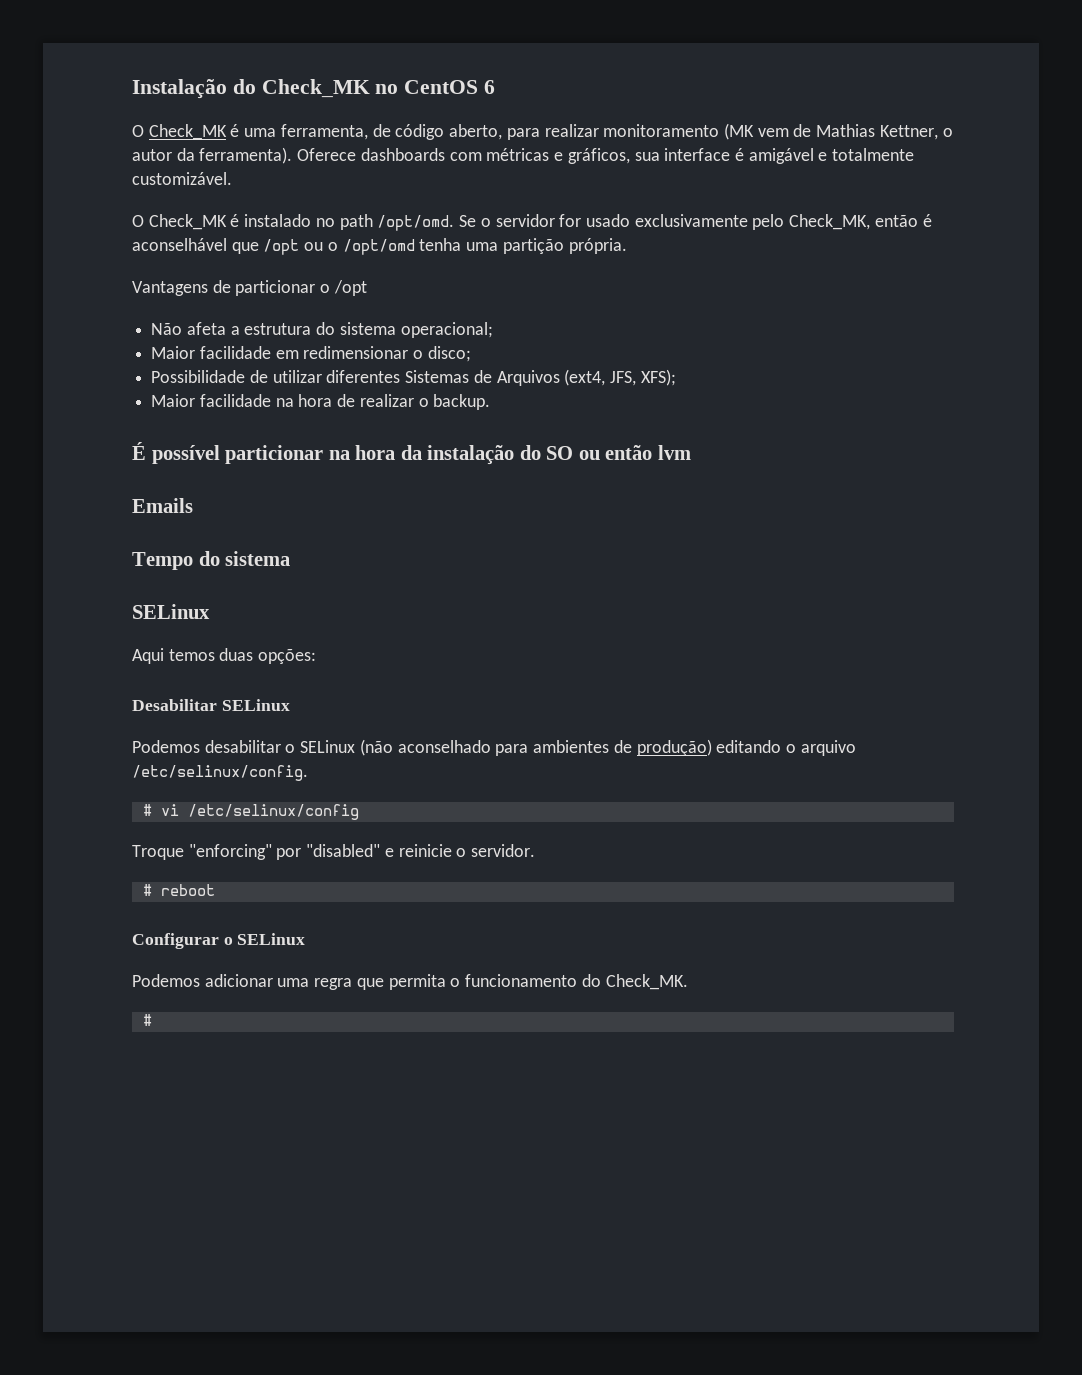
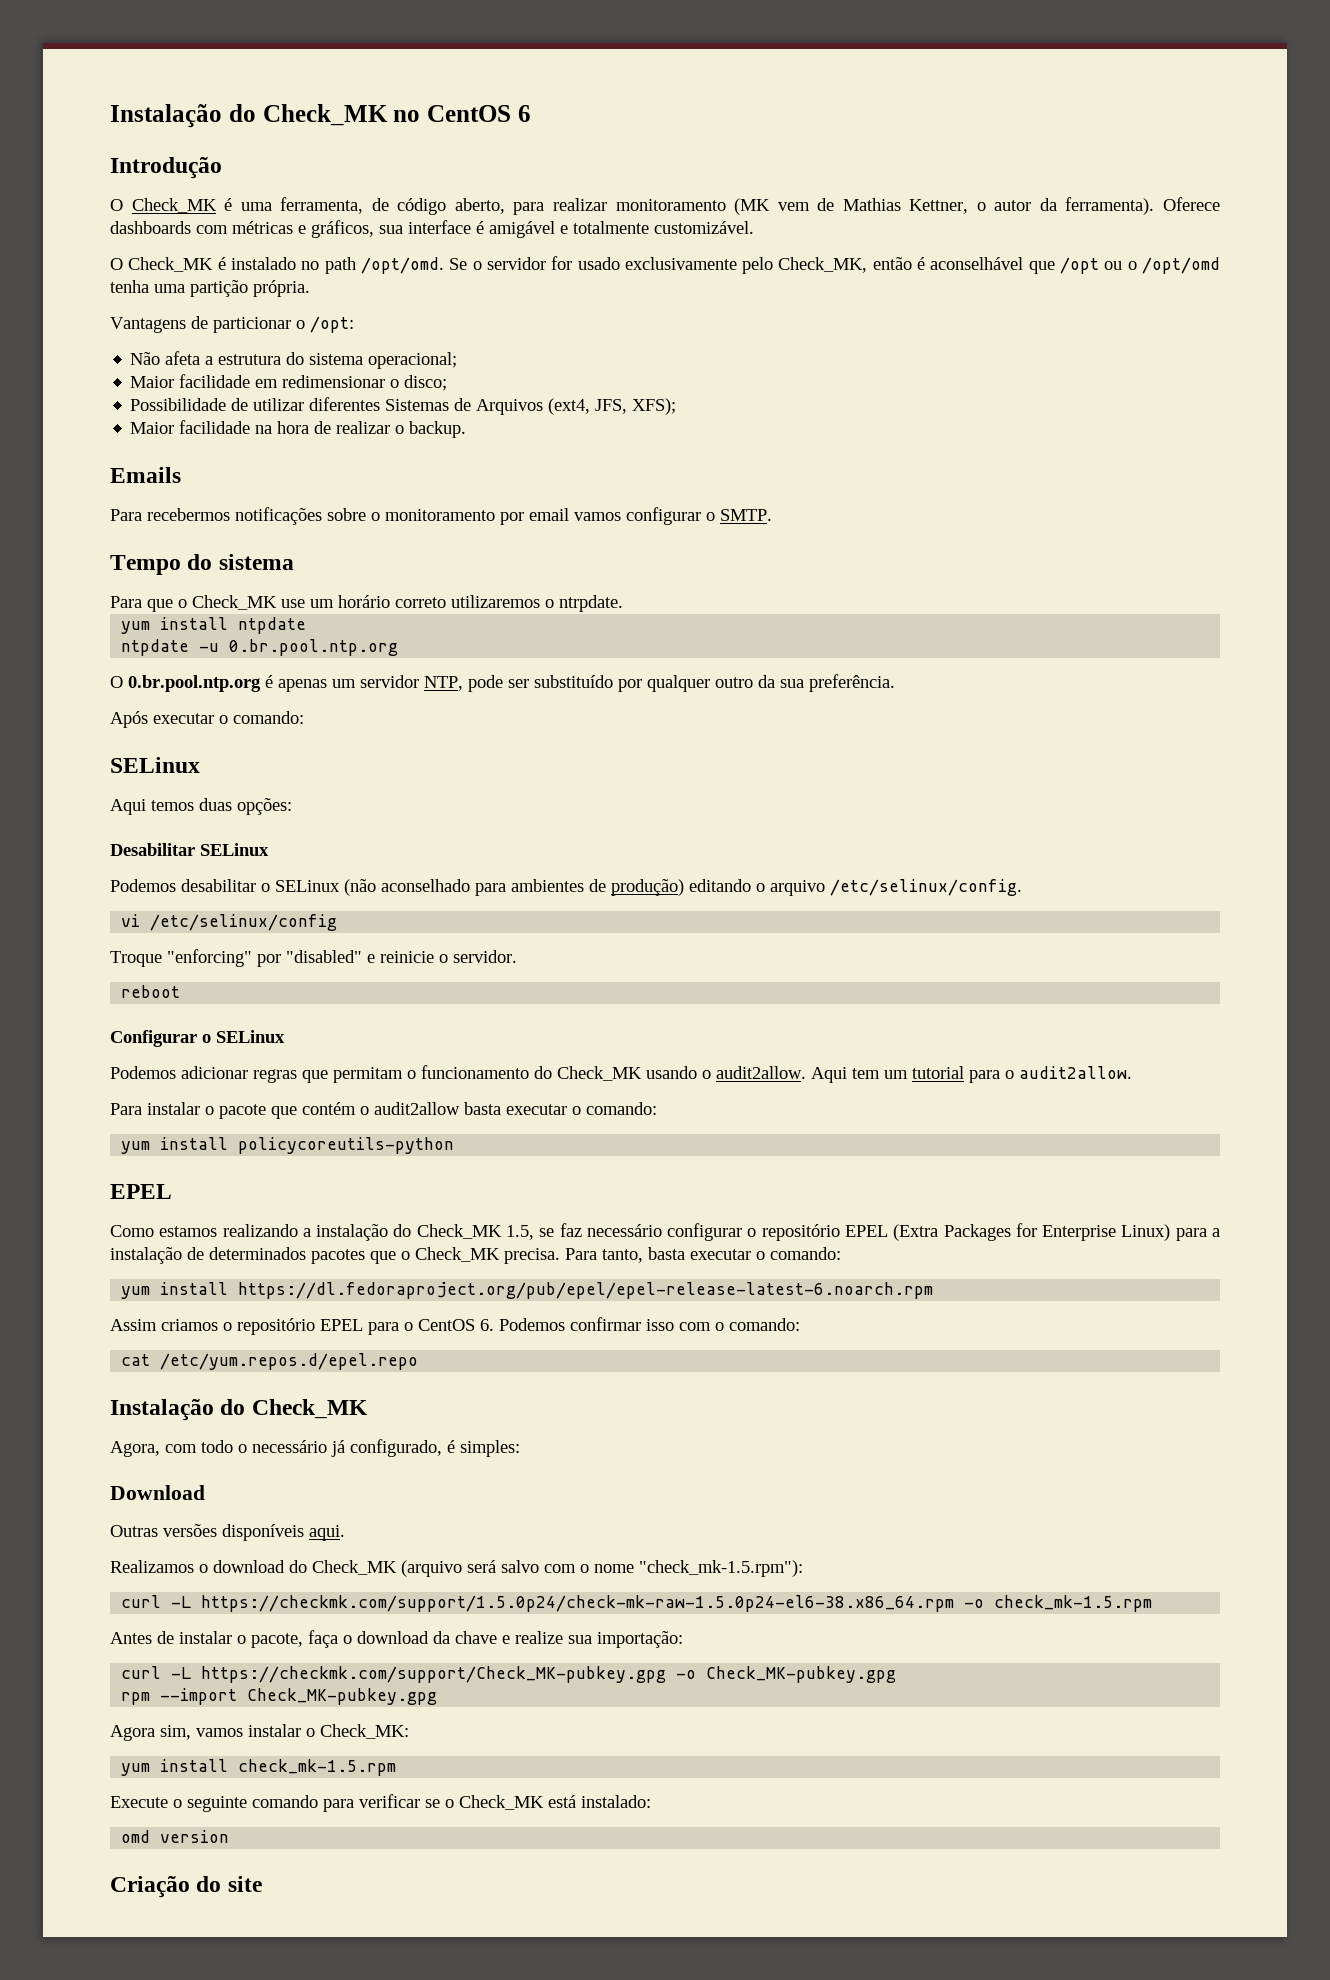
+ Introdução
- Vantagens de particionar o /opt
+ Vantagens de particionar o /opt:
- É possível particionar na hora da instalação do SO ou então lvm
  Emails
+ Para recebermos notificações sobre o monitoramento por email vamos configurar o SMTP.
  Tempo do sistema
+ Para que o Check_MK use um horário correto utilizaremos o ntrpdate.
+ yum install ntpdate
+ ntpdate -u 0.br.pool.ntp.org
+ O 0.br.pool.ntp.org é apenas um servidor NTP, pode ser substituído por qualquer outro da sua preferência.
+ Após executar o comando:
- # vi /etc/selinux/config
+ vi /etc/selinux/config
- # reboot
+ reboot
- Podemos adicionar uma regra que permita o funcionamento do Check_MK.
- #
+ Podemos adicionar regras que permitam o funcionamento do Check_MK usando o audit2allow. Aqui tem um tutorial para o audit2allow.
+ Para instalar o pacote que contém o audit2allow basta executar o comando:
+ yum install policycoreutils-python
+ EPEL
+ Como estamos realizando a instalação do Check_MK 1.5, se faz necessário configurar o repositório EPEL (Extra Packages for Enterprise Linux) para a instalação de determinados pacotes que o Check_MK precisa. Para tanto, basta executar o comando:
+ yum install https://dl.fedoraproject.org/pub/epel/epel-release-latest-6.noarch.rpm
+ Assim criamos o repositório EPEL para o CentOS 6. Podemos confirmar isso com o comando:
+ cat /etc/yum.repos.d/epel.repo
+ Instalação do Check_MK
+ Agora, com todo o necessário já configurado, é simples:
+ Download
+ Outras versões disponíveis aqui.
+ Realizamos o download do Check_MK (arquivo será salvo com o nome "check_mk-1.5.rpm"):
+ curl -L https://checkmk.com/support/1.5.0p24/check-mk-raw-1.5.0p24-el6-38.x86_64.rpm -o check_mk-1.5.rpm
+ Antes de instalar o pacote, faça o download da chave e realize sua importação:
+ curl -L https://checkmk.com/support/Check_MK-pubkey.gpg -o Check_MK-pubkey.gpg
+ rpm --import Check_MK-pubkey.gpg
+ Agora sim, vamos instalar o Check_MK:
+ yum install check_mk-1.5.rpm
+ Execute o seguinte comando para verificar se o Check_MK está instalado:
+ omd version
+ Criação do site

